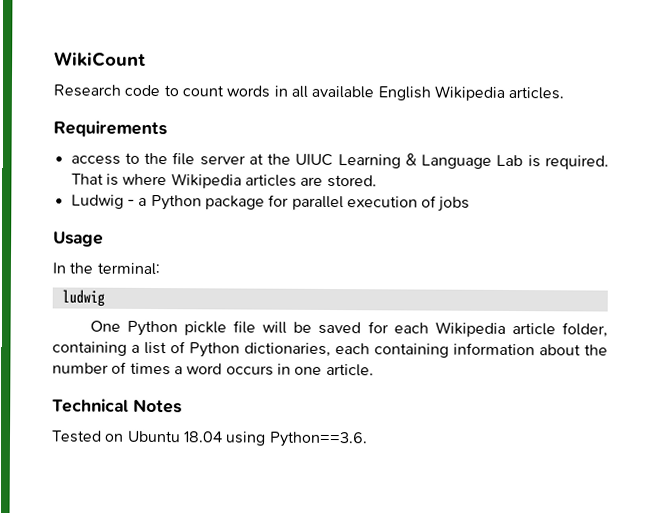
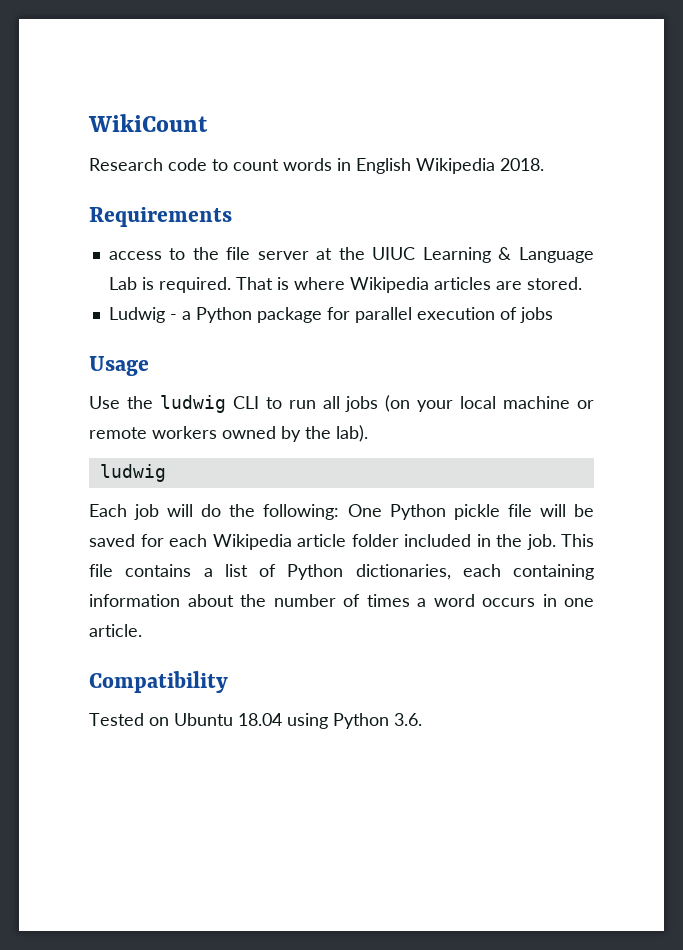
- Research code to count words in all available English Wikipedia articles.
+ Research code to count words in English Wikipedia 2018.
- In the terminal:
+ Use the ludwig CLI to run all jobs (on your local machine or remote workers owned by the lab).
  ludwig
- One Python pickle file will be saved for each Wikipedia article folder, containing a list of Python dictionaries, each containing information about the number of times a word occurs in one article.
+ Each job will do the following: One Python pickle file will be saved for each Wikipedia article folder included in the job. This file contains a list of Python dictionaries, each containing information about the number of times a word occurs in one article.
- Technical Notes
+ Compatibility
- Tested on Ubuntu 18.04 using Python==3.6.
+ Tested on Ubuntu 18.04 using Python 3.6.

